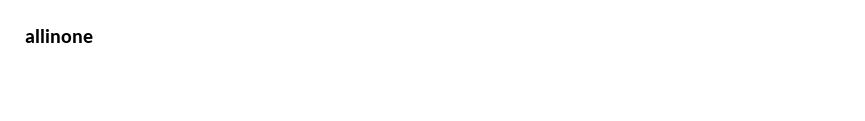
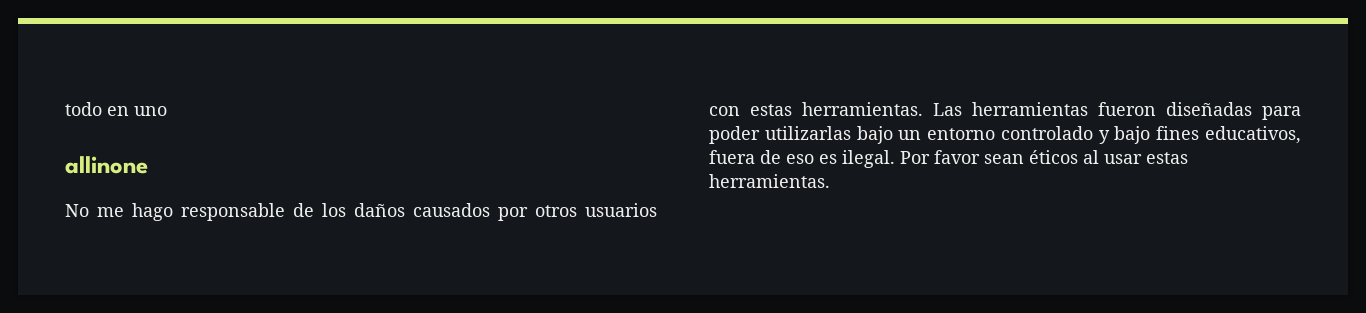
+ todo en uno
  allinone
+ No me hago responsable de los daños causados por otros usuarios con estas herramientas. Las herramientas fueron diseñadas para poder utilizarlas bajo un entorno controlado y bajo fines educativos, fuera de eso es ilegal. Por favor sean éticos al usar estas herramientas.

